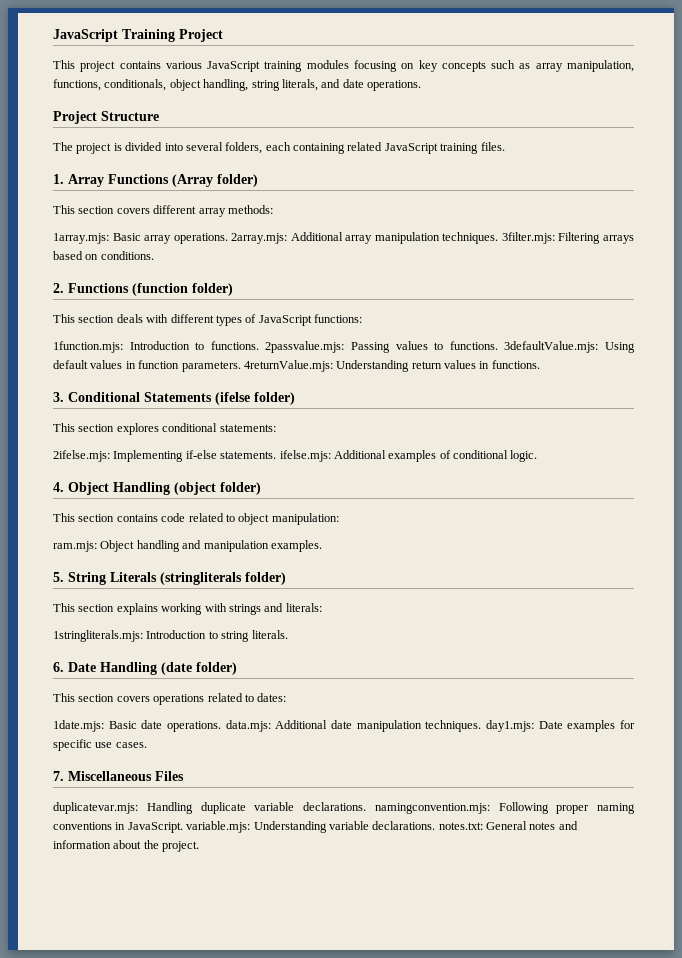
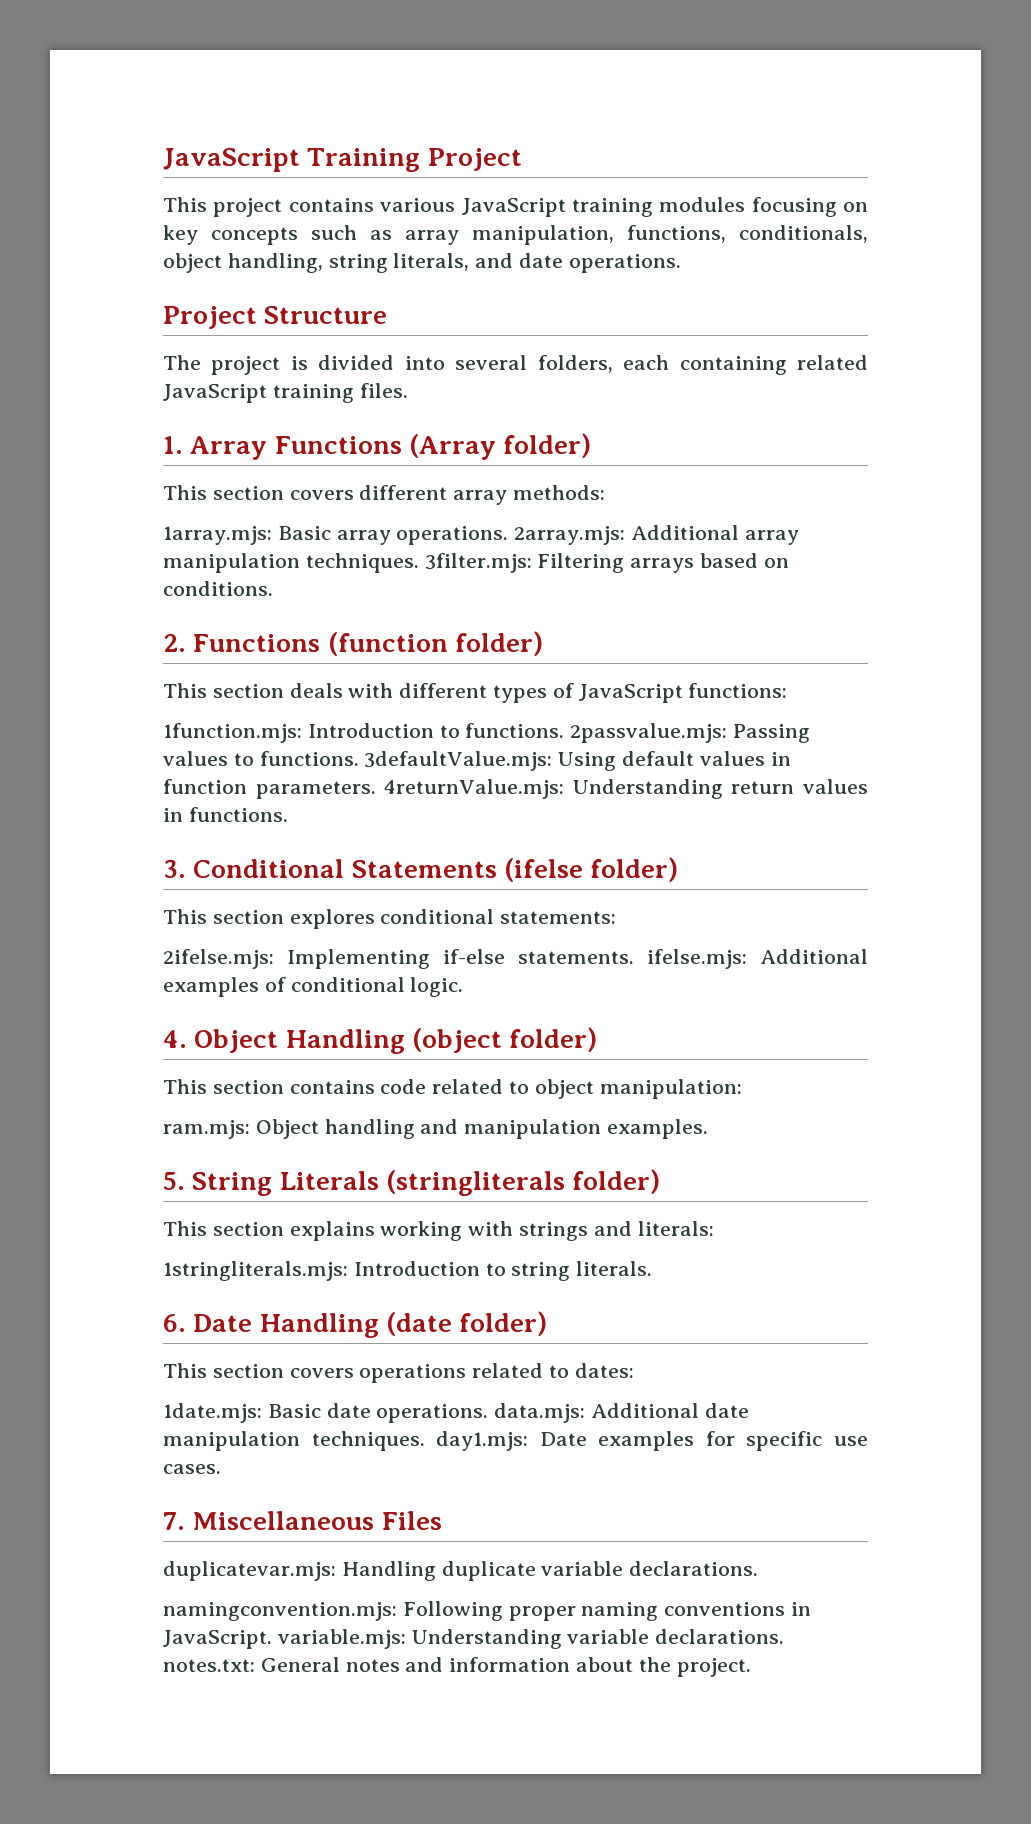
- duplicatevar.mjs: Handling duplicate variable declarations. namingconvention.mjs: Following proper naming conventions in JavaScript. variable.mjs: Understanding variable declarations. notes.txt: General notes and information about the project.
+ duplicatevar.mjs: Handling duplicate variable declarations.
+ namingconvention.mjs: Following proper naming conventions in JavaScript. variable.mjs: Understanding variable declarations. notes.txt: General notes and information about the project.

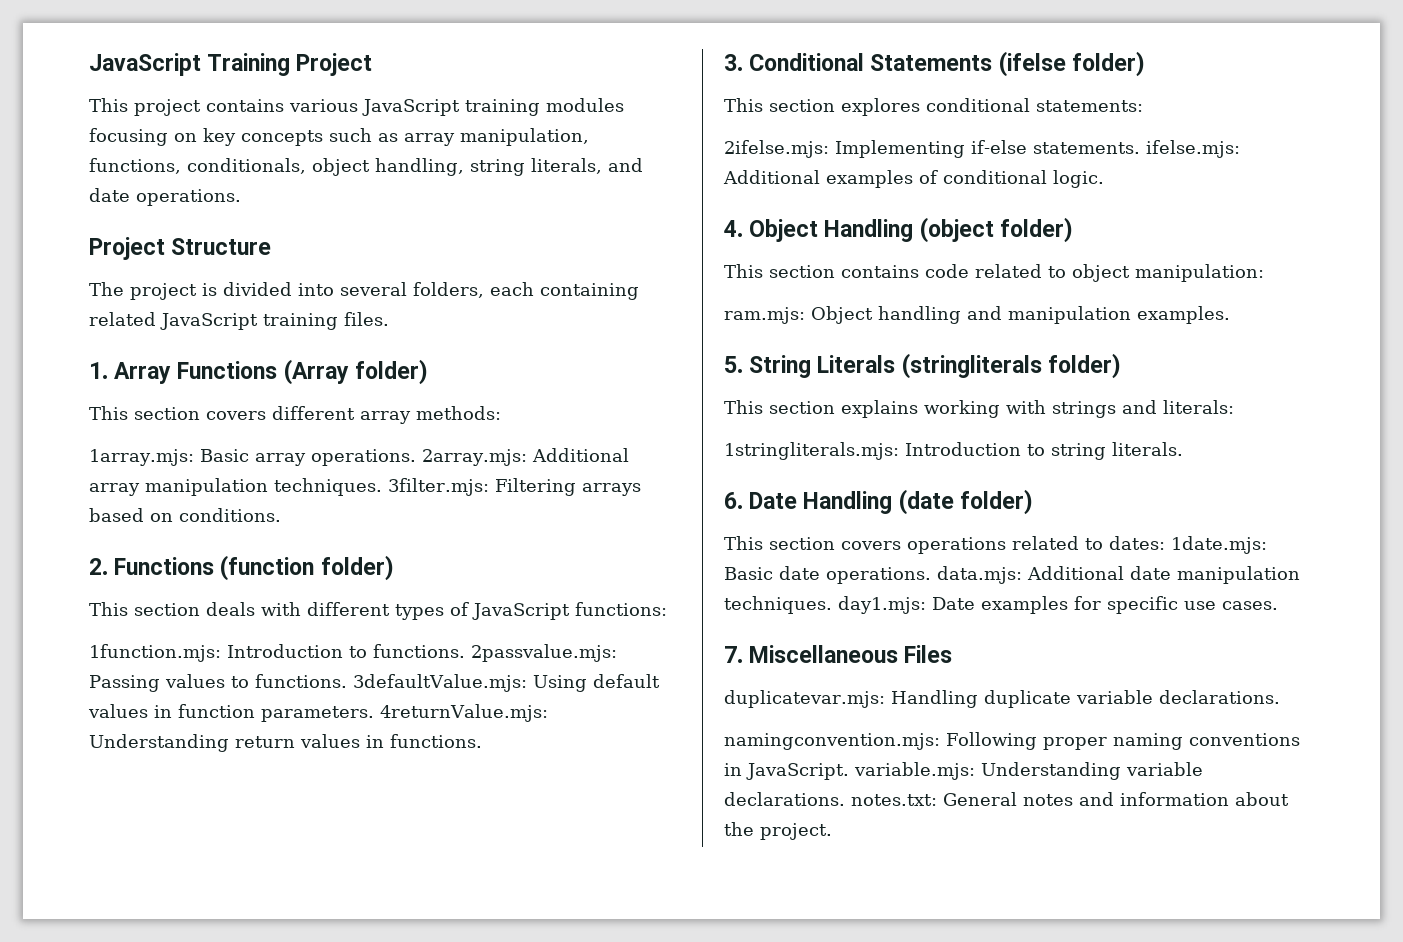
- This section covers operations related to dates:
- 1date.mjs: Basic date operations. data.mjs: Additional date manipulation techniques. day1.mjs: Date examples for specific use cases.
+ This section covers operations related to dates: 1date.mjs: Basic date operations. data.mjs: Additional date manipulation techniques. day1.mjs: Date examples for specific use cases.

